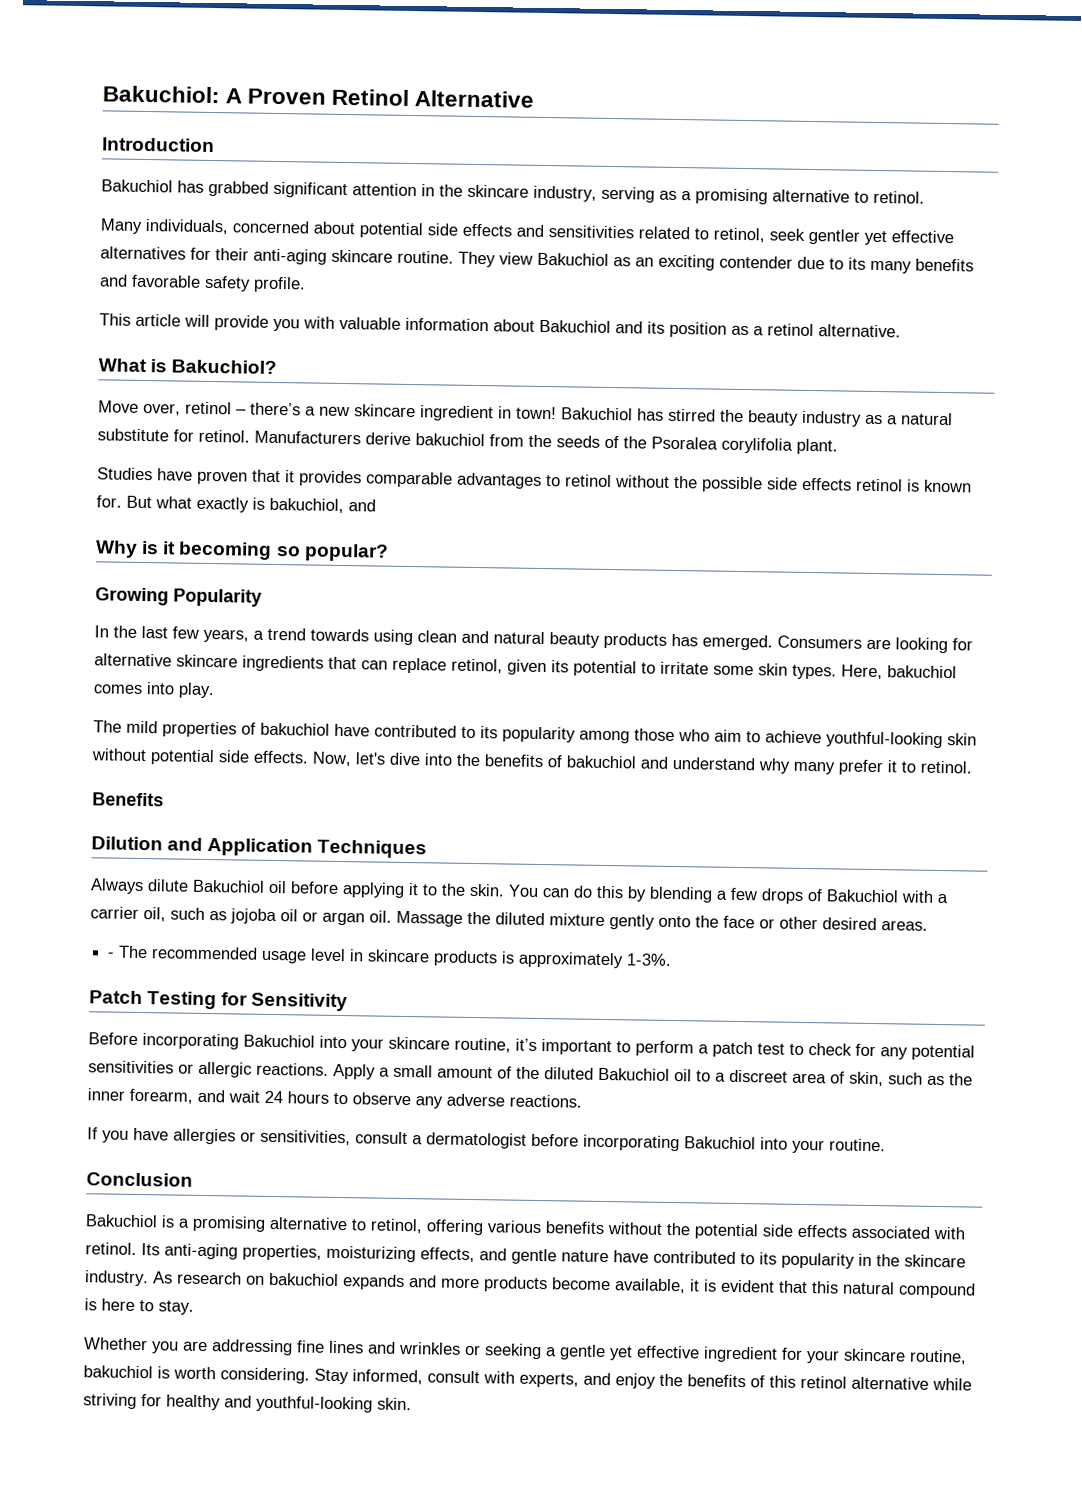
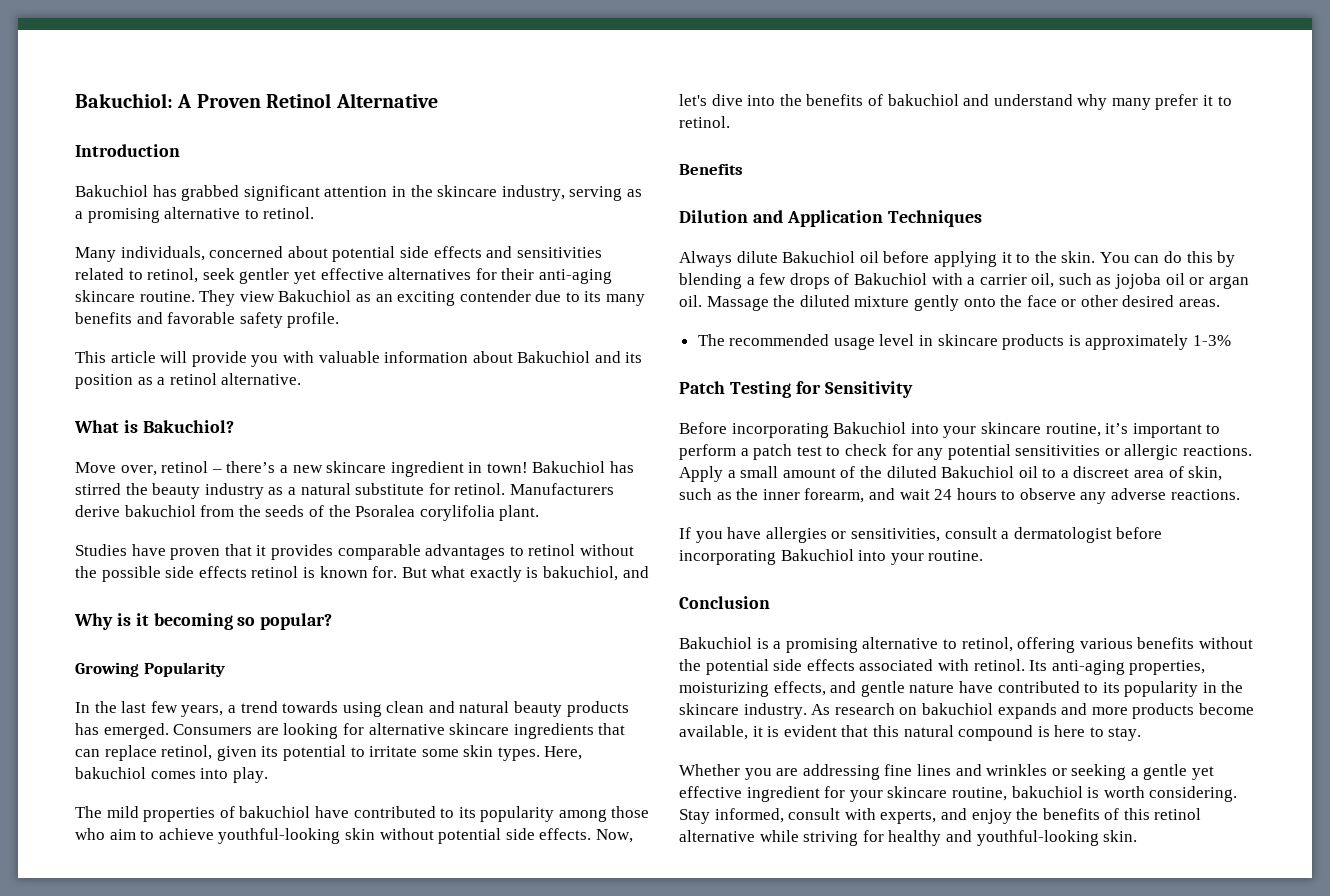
- - The recommended usage level in skincare products is approximately 1-3%.
+ The recommended usage level in skincare products is approximately 1-3%

